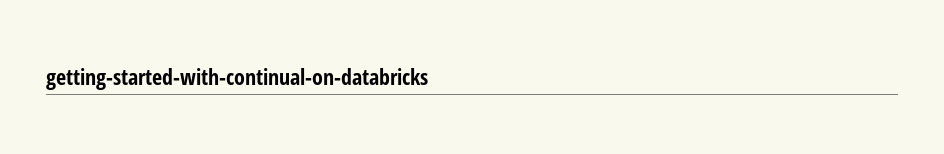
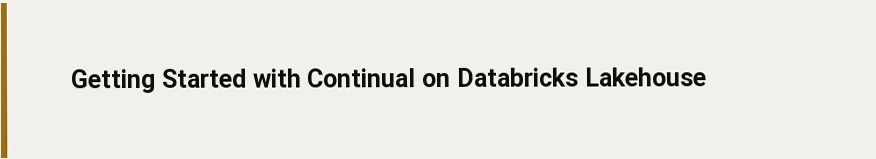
- getting-started-with-continual-on-databricks
+ Getting Started with Continual on Databricks Lakehouse

